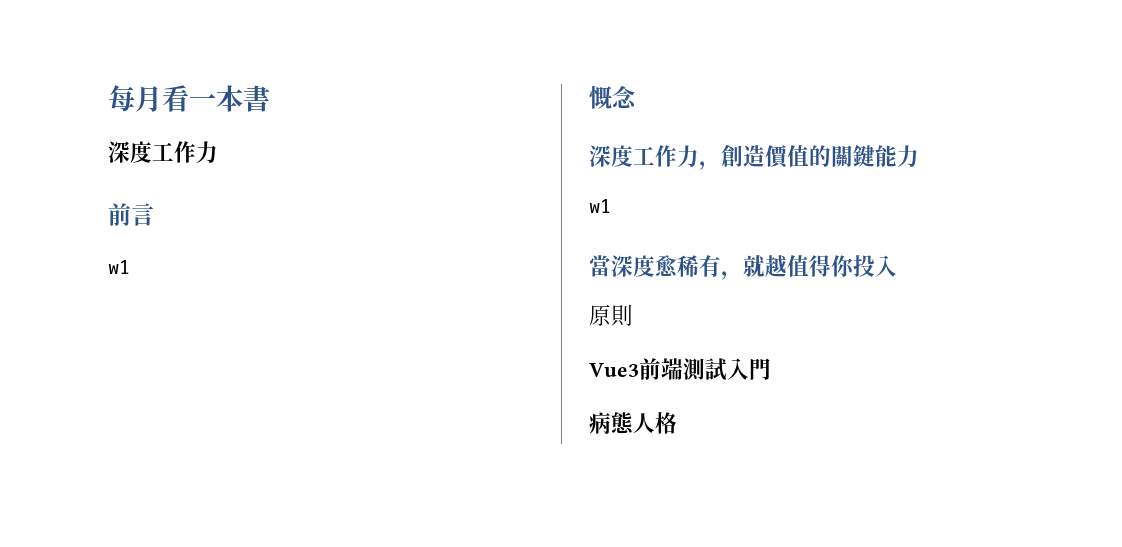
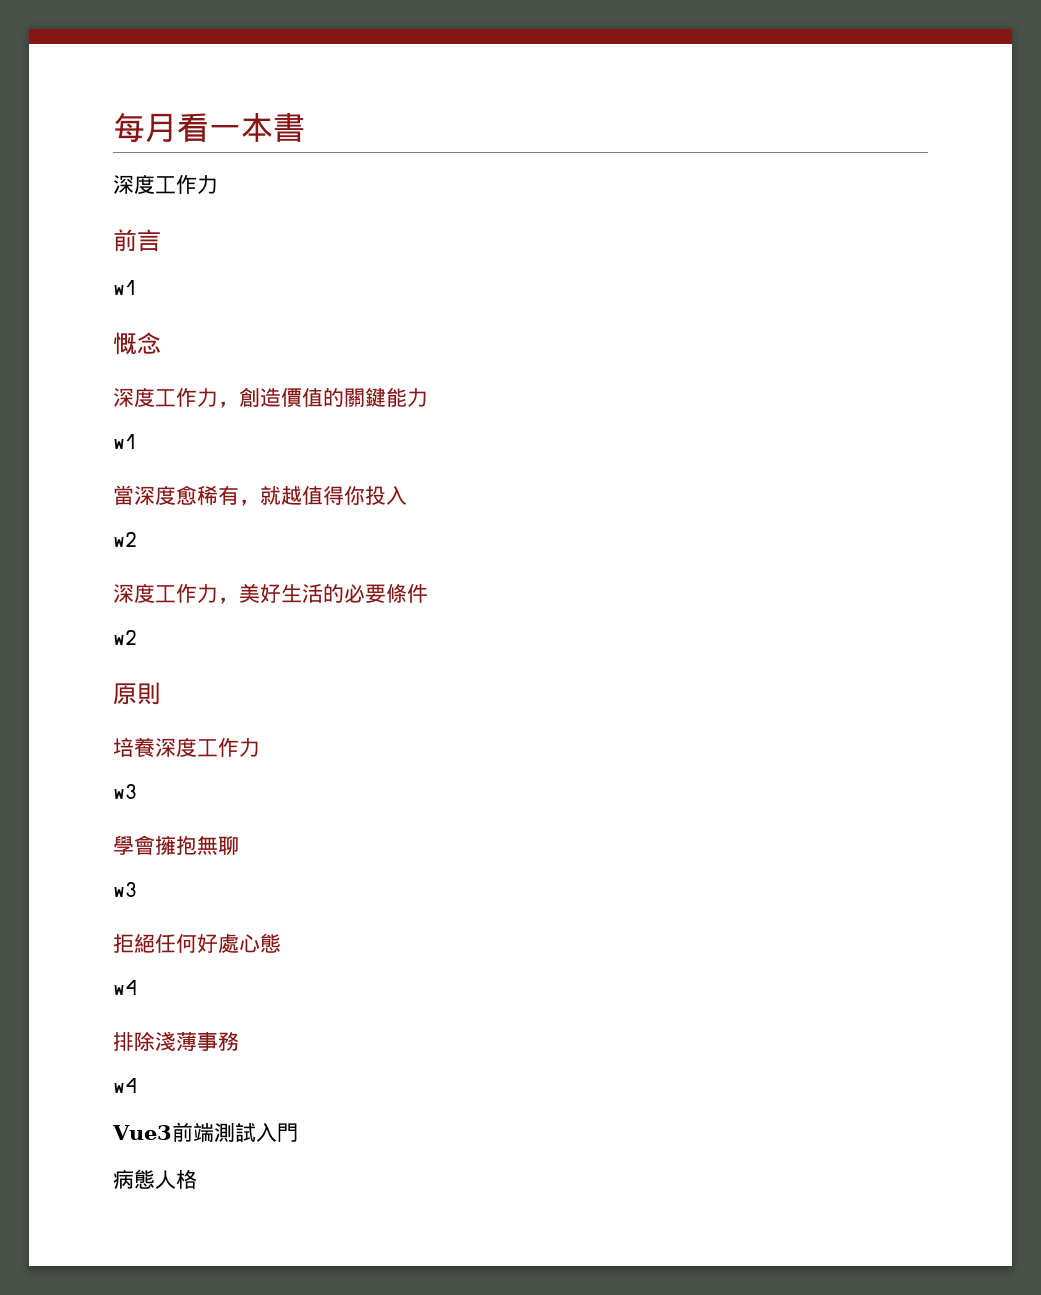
  當深度愈稀有，就越值得你投入
+ w2
+ 深度工作力，美好生活的必要條件
+ w2
  原則
+ 培養深度工作力
+ w3
+ 學會擁抱無聊
+ w3
+ 拒絕任何好處心態
+ w4
+ 排除淺薄事務
+ w4

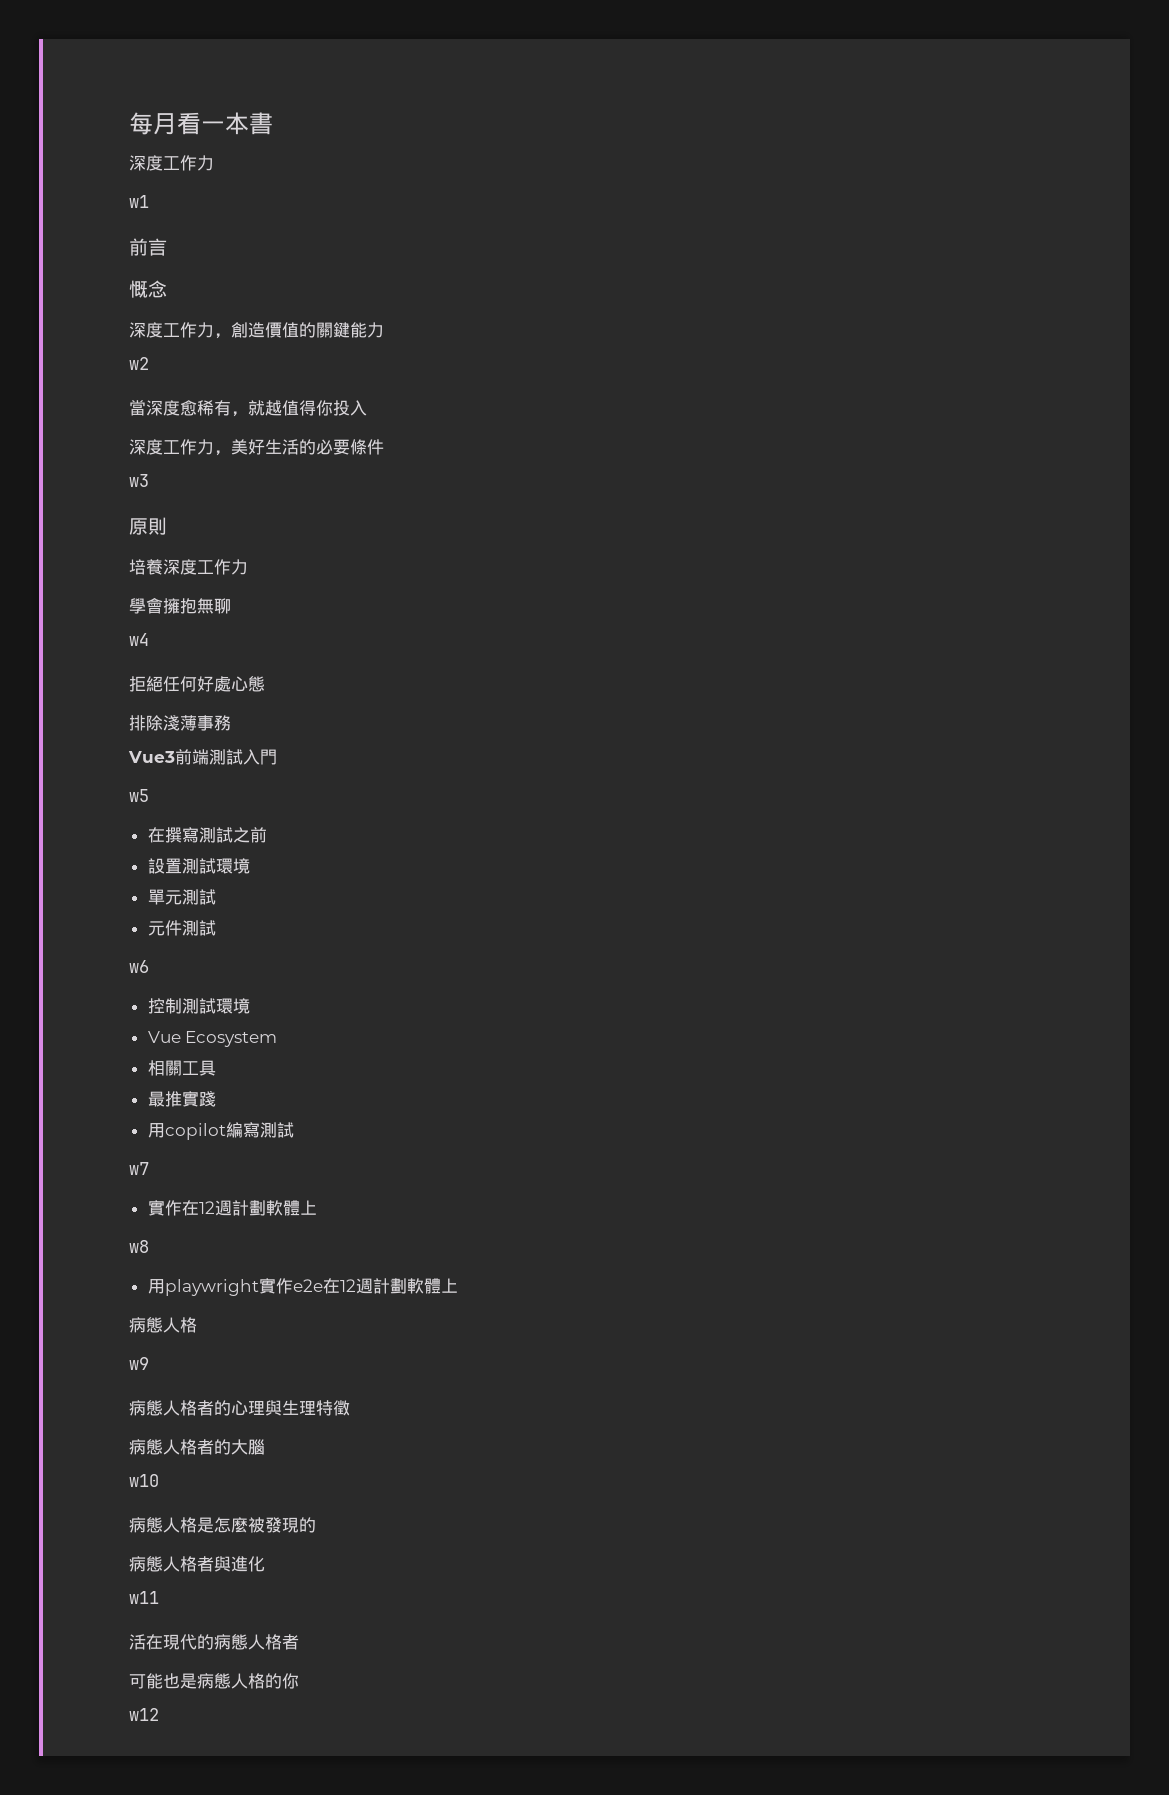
+ w1
  前言
- w1
  深度工作力，創造價值的關鍵能力
- w1
+ w2
  當深度愈稀有，就越值得你投入
- w2
  深度工作力，美好生活的必要條件
- w2
+ w3
  培養深度工作力
- w3
  學會擁抱無聊
- w3
+ w4
  拒絕任何好處心態
- w4
  排除淺薄事務
- w4
+ w5
+ 在撰寫測試之前
+ 設置測試環境
+ 單元測試
+ 元件測試
+ w6
+ 控制測試環境
+ Vue Ecosystem
+ 相關工具
+ 最推實踐
+ 用copilot編寫測試
+ w7
+ 實作在12週計劃軟體上
+ w8
+ 用playwright實作e2e在12週計劃軟體上
  病態人格
+ w9
+ 病態人格者的心理與生理特徵
+ 病態人格者的大腦
+ w10
+ 病態人格是怎麼被發現的
+ 病態人格者與進化
+ w11
+ 活在現代的病態人格者
+ 可能也是病態人格的你
+ w12

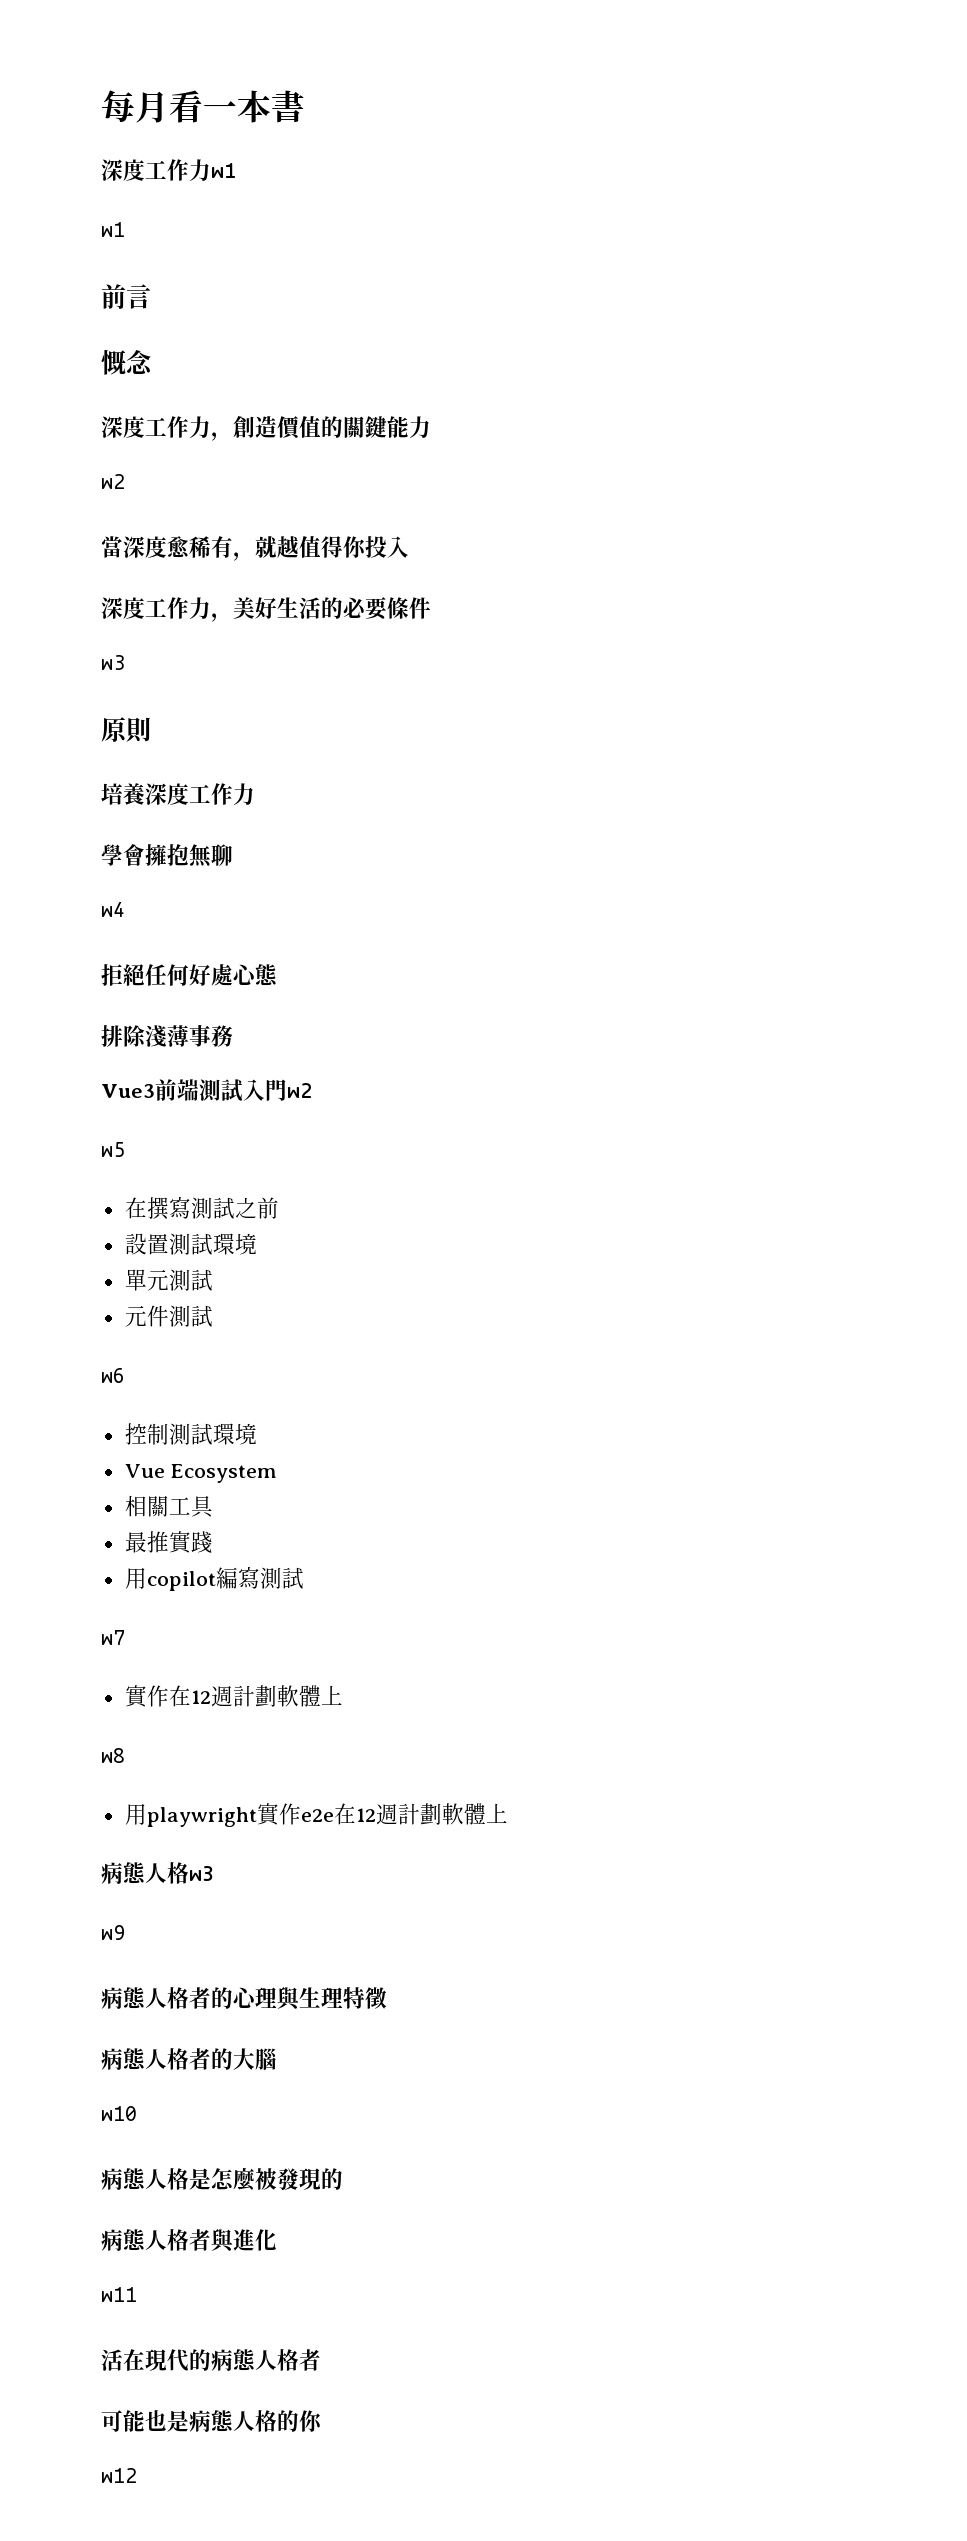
  每月看一本書
- 深度工作力
+ 深度工作力w1
- Vue3前端測試入門
+ Vue3前端測試入門w2
  用playwright實作e2e在12週計劃軟體上
- 病態人格
+ 病態人格w3

